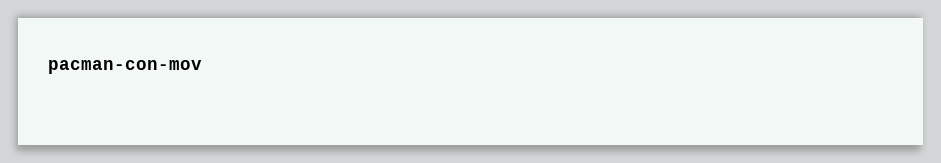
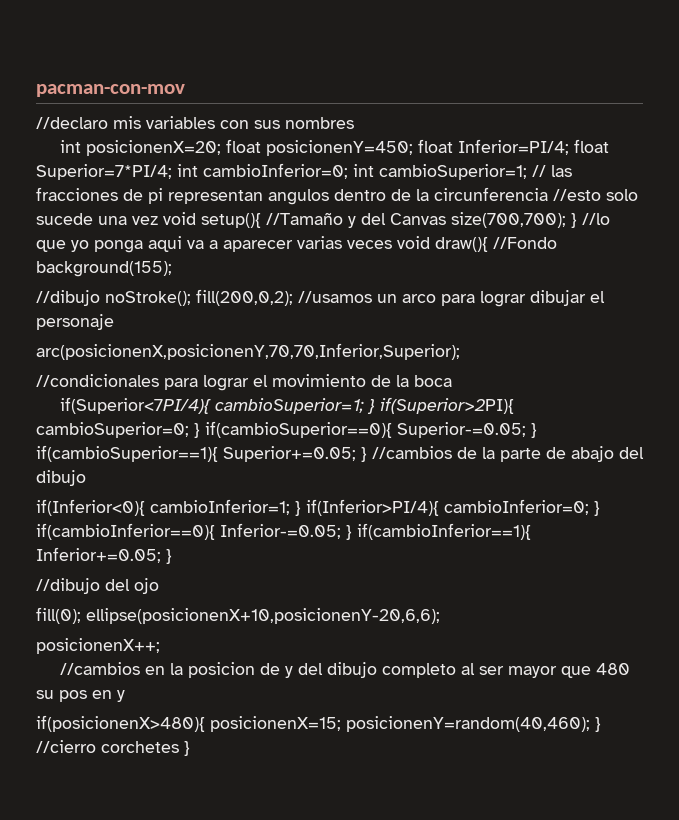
+ //declaro mis variables con sus nombres
+ int posicionenX=20; float posicionenY=450; float Inferior=PI/4; float Superior=7*PI/4; int cambioInferior=0; int cambioSuperior=1; // las fracciones de pi representan angulos dentro de la circunferencia //esto solo sucede una vez void setup(){ //Tamaño y del Canvas size(700,700); } //lo que yo ponga aqui va a aparecer varias veces void draw(){ //Fondo background(155);
+ //dibujo noStroke(); fill(200,0,2); //usamos un arco para lograr dibujar el personaje
+ arc(posicionenX,posicionenY,70,70,Inferior,Superior);
+ //condicionales para lograr el movimiento de la boca
+ if(Superior<7PI/4){ cambioSuperior=1; } if(Superior>2PI){ cambioSuperior=0; } if(cambioSuperior==0){ Superior-=0.05; } if(cambioSuperior==1){ Superior+=0.05; } //cambios de la parte de abajo del dibujo
+ if(Inferior<0){ cambioInferior=1; } if(Inferior>PI/4){ cambioInferior=0; } if(cambioInferior==0){ Inferior-=0.05; } if(cambioInferior==1){ Inferior+=0.05; }
+ //dibujo del ojo
+ fill(0); ellipse(posicionenX+10,posicionenY-20,6,6);
+ posicionenX++;
+ //cambios en la posicion de y del dibujo completo al ser mayor que 480 su pos en y
+ if(posicionenX>480){ posicionenX=15; posicionenY=random(40,460); } //cierro corchetes }

